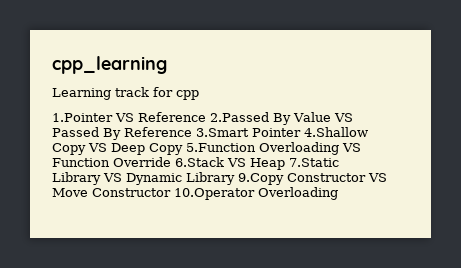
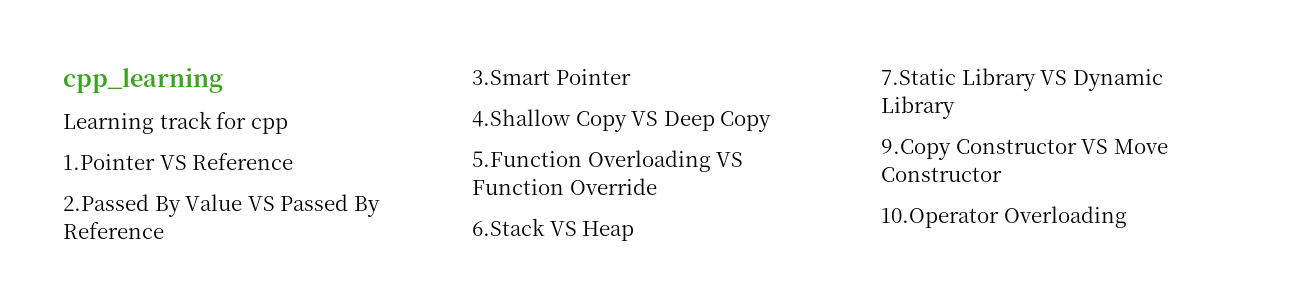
- 1.Pointer VS Reference 2.Passed By Value VS Passed By Reference 3.Smart Pointer 4.Shallow Copy VS Deep Copy 5.Function Overloading VS Function Override 6.Stack VS Heap 7.Static Library VS Dynamic Library 9.Copy Constructor VS Move Constructor 10.Operator Overloading
+ 1.Pointer VS Reference
+ 2.Passed By Value VS Passed By Reference
+ 3.Smart Pointer
+ 4.Shallow Copy VS Deep Copy
+ 5.Function Overloading VS Function Override
+ 6.Stack VS Heap
+ 7.Static Library VS Dynamic Library
+ 9.Copy Constructor VS Move Constructor
+ 10.Operator Overloading

